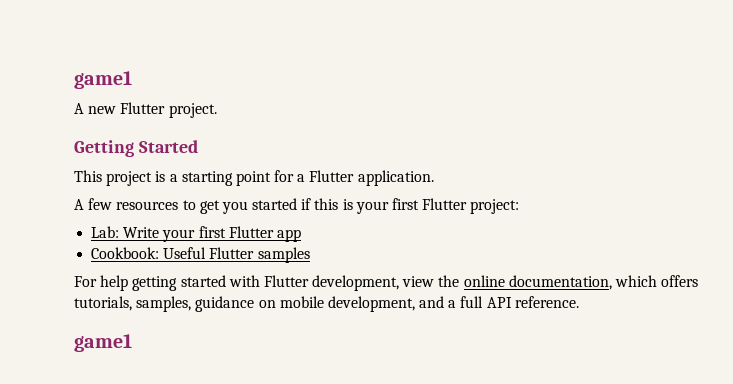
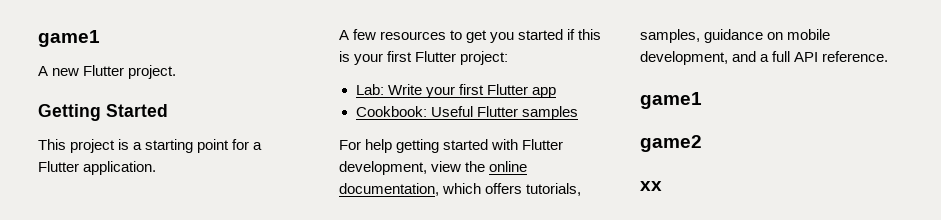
+ game2
+ xx

